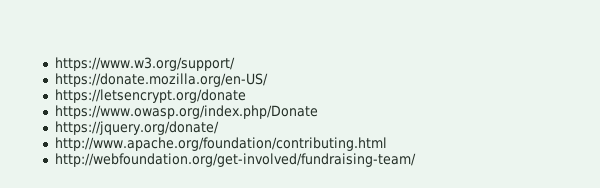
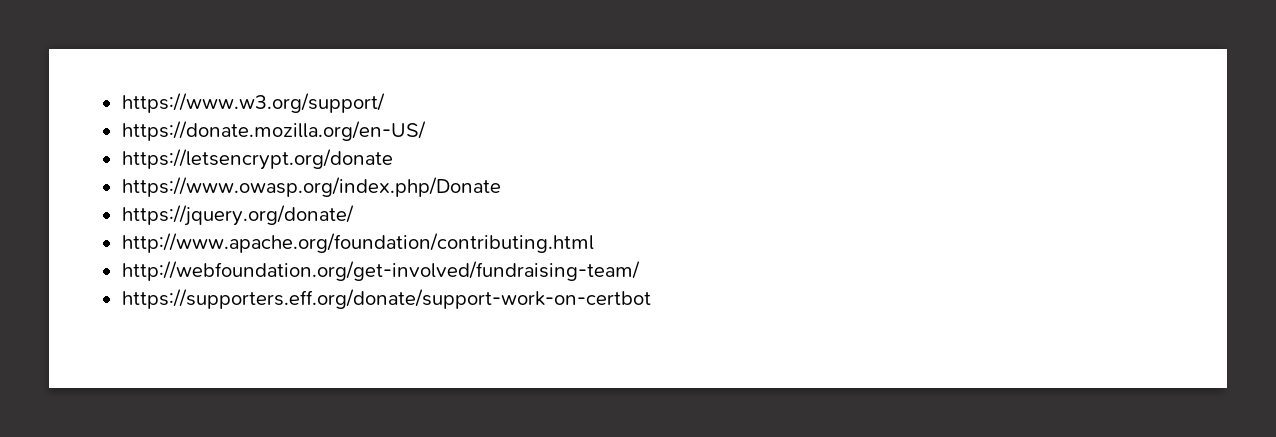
+ https://supporters.eff.org/donate/support-work-on-certbot

